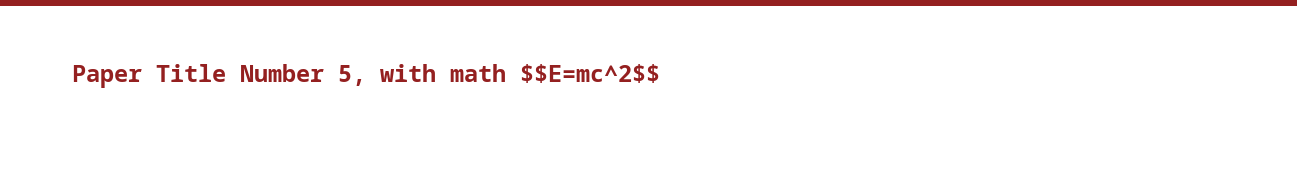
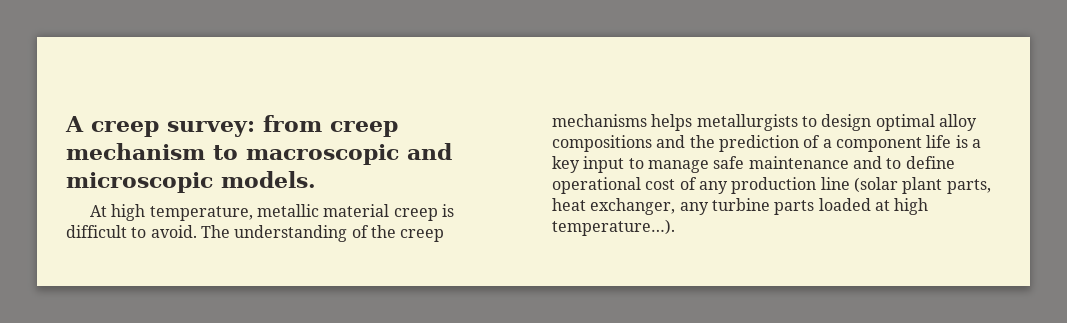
- Paper Title Number 5, with math $$E=mc^2$$
+ A creep survey: from creep mechanism to macroscopic and microscopic models.
+ At high temperature, metallic material creep is difficult to avoid. The understanding of the creep mechanisms helps metallurgists to design optimal alloy compositions and the prediction of a component life is a key input to manage safe maintenance and to define operational cost of any production line (solar plant parts, heat exchanger, any turbine parts loaded at high temperature…).

